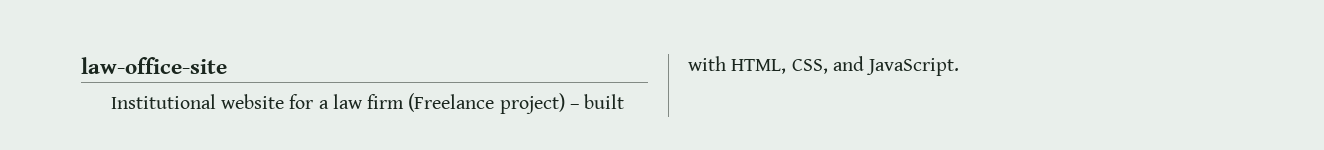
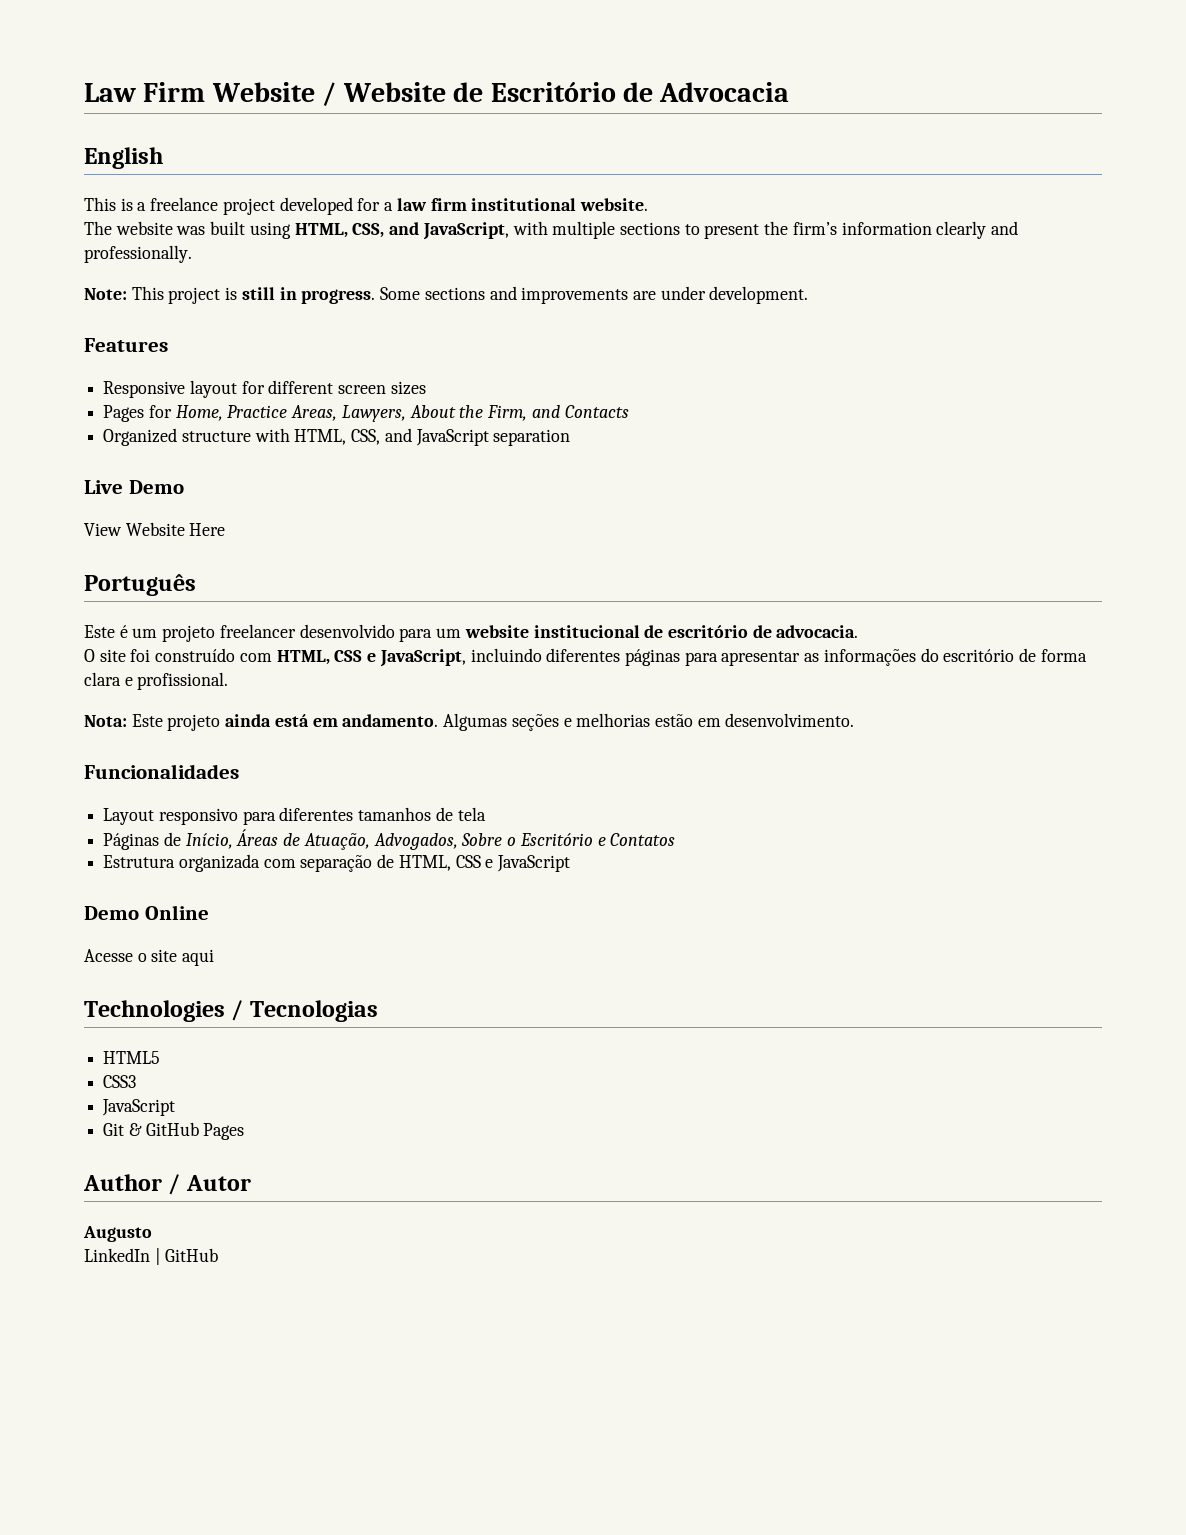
- law-office-site
- Institutional website for a law firm (Freelance project) – built with HTML, CSS, and JavaScript.
+ Law Firm Website / Website de Escritório de Advocacia
+ English
+ This is a freelance project developed for a law firm institutional website.
+ The website was built using HTML, CSS, and JavaScript, with multiple sections to present the firm’s information clearly and professionally.
+ Note: This project is still in progress. Some sections and improvements are under development.
+ Features
+ Responsive layout for different screen sizes
+ Pages for Home, Practice Areas, Lawyers, About the Firm, and Contacts
+ Organized structure with HTML, CSS, and JavaScript separation
+ Live Demo
+ View Website Here
+ Português
+ Este é um projeto freelancer desenvolvido para um website institucional de escritório de advocacia.
+ O site foi construído com HTML, CSS e JavaScript, incluindo diferentes páginas para apresentar as informações do escritório de forma clara e profissional.
+ Nota: Este projeto ainda está em andamento. Algumas seções e melhorias estão em desenvolvimento.
+ Funcionalidades
+ Layout responsivo para diferentes tamanhos de tela
+ Páginas de Início, Áreas de Atuação, Advogados, Sobre o Escritório e Contatos
+ Estrutura organizada com separação de HTML, CSS e JavaScript
+ Demo Online
+ Acesse o site aqui
+ Technologies / Tecnologias
+ HTML5
+ CSS3
+ JavaScript
+ Git & GitHub Pages
+ Author / Autor
+ Augusto
+ LinkedIn | GitHub

